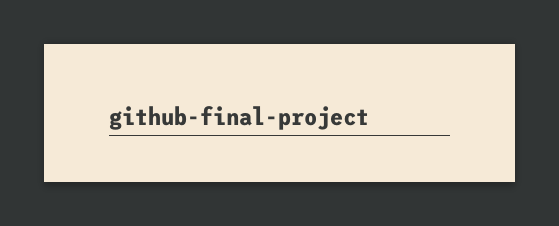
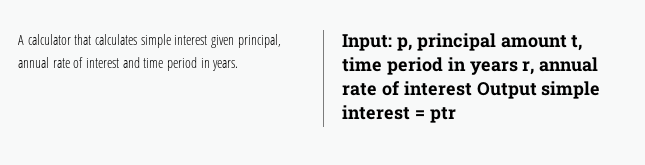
- github-final-project
+ A calculator that calculates simple interest given principal, annual rate of interest and time period in years.
+ Input: p, principal amount t, time period in years r, annual rate of interest Output simple interest = ptr

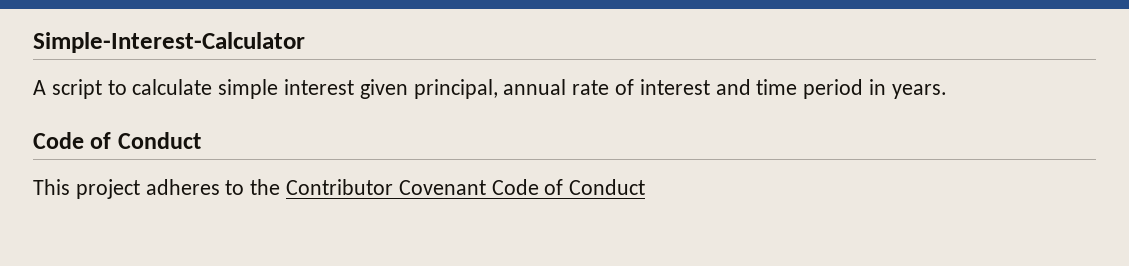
- A calculator that calculates simple interest given principal, annual rate of interest and time period in years.
- Input: p, principal amount t, time period in years r, annual rate of interest Output simple interest = ptr
+ Simple-Interest-Calculator
+ A script to calculate simple interest given principal, annual rate of interest and time period in years.
+ Code of Conduct
+ This project adheres to the Contributor Covenant Code of Conduct

